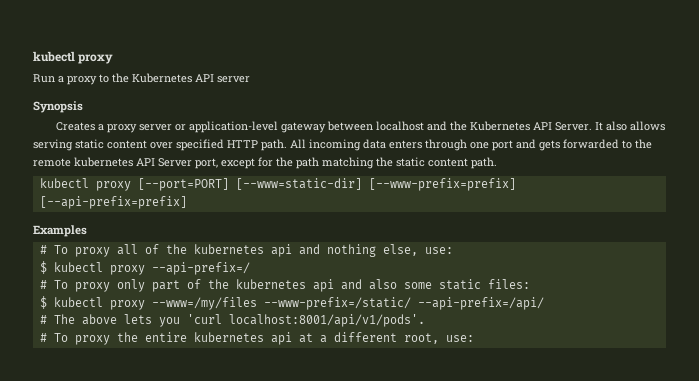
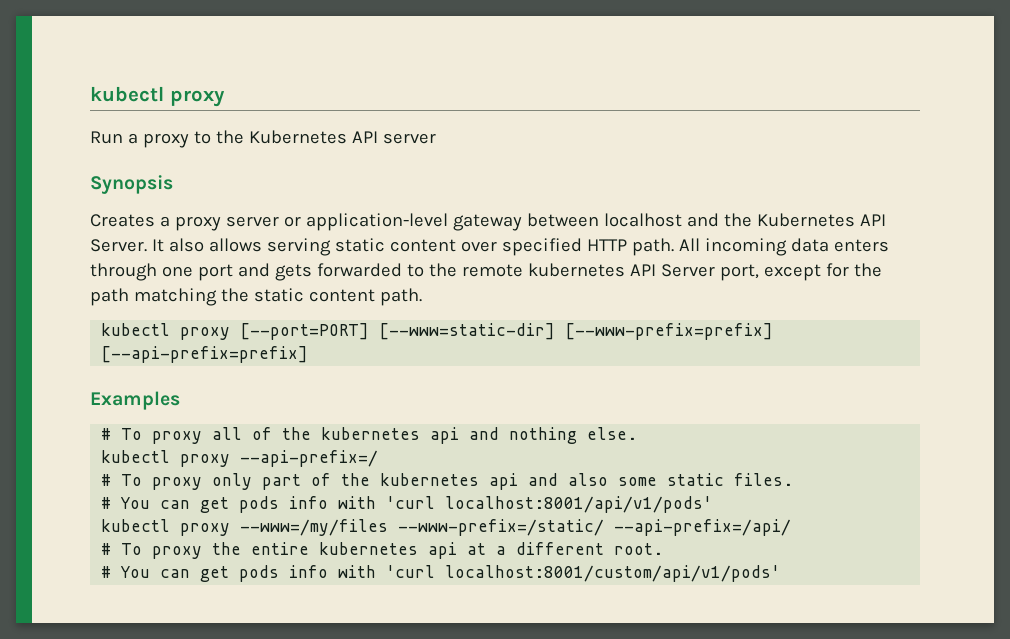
- # To proxy all of the kubernetes api and nothing else, use:
- $ kubectl proxy --api-prefix=/
+ # To proxy all of the kubernetes api and nothing else.
+ kubectl proxy --api-prefix=/
- # To proxy only part of the kubernetes api and also some static files:
- $ kubectl proxy --www=/my/files --www-prefix=/static/ --api-prefix=/api/
+ # To proxy only part of the kubernetes api and also some static files.
+ # You can get pods info with 'curl localhost:8001/api/v1/pods'
+ kubectl proxy --www=/my/files --www-prefix=/static/ --api-prefix=/api/
- # The above lets you 'curl localhost:8001/api/v1/pods'.
- # To proxy the entire kubernetes api at a different root, use:
+ # To proxy the entire kubernetes api at a different root.
+ # You can get pods info with 'curl localhost:8001/custom/api/v1/pods'

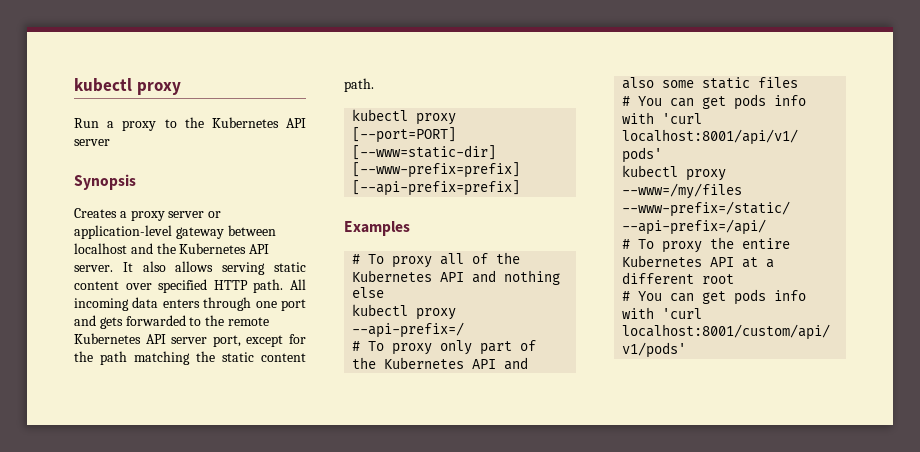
- Creates a proxy server or application-level gateway between localhost and the Kubernetes API Server.
+ Creates a proxy server or application-level gateway between localhost and the Kubernetes API server.
- All incoming data enters through one port and gets forwarded to the remote kubernetes API Server port, except for the path matching the static content path.
+ All incoming data enters through one port and gets forwarded to the remote Kubernetes API server port, except for the path matching the static content path.
- # To proxy all of the kubernetes api and nothing else.
+ # To proxy all of the Kubernetes API and nothing else
- # To proxy only part of the kubernetes api and also some static files.
+ # To proxy only part of the Kubernetes API and also some static files
- # To proxy the entire kubernetes api at a different root.
+ # To proxy the entire Kubernetes API at a different root

